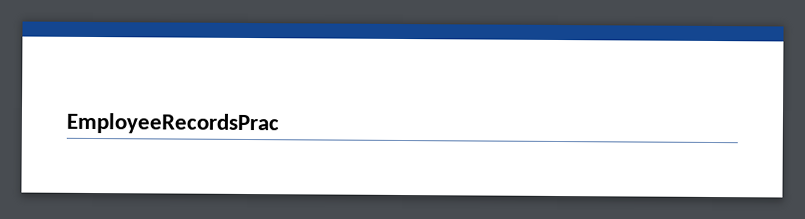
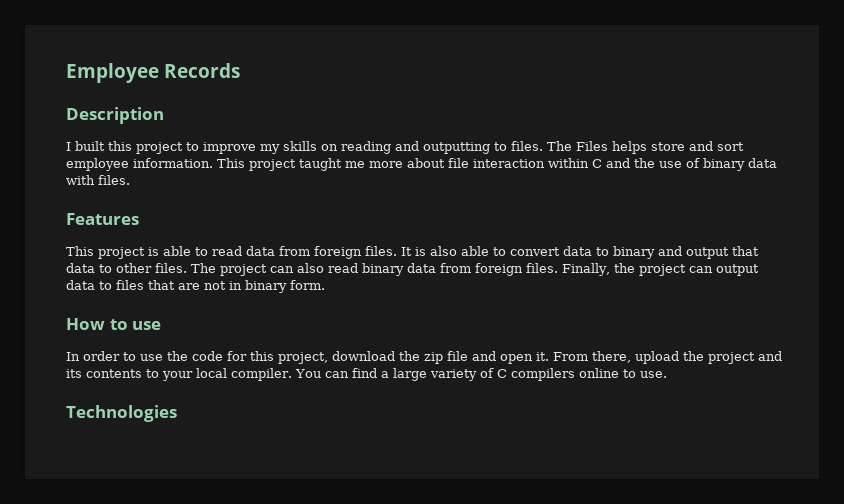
- EmployeeRecordsPrac
+ Employee Records
+ Description
+ I built this project to improve my skills on reading and outputting to files. The Files helps store and sort employee information. This project taught me more about file interaction within C and the use of binary data with files.
+ Features
+ This project is able to read data from foreign files. It is also able to convert data to binary and output that data to other files. The project can also read binary data from foreign files. Finally, the project can output data to files that are not in binary form.
+ How to use
+ In order to use the code for this project, download the zip file and open it. From there, upload the project and its contents to your local compiler. You can find a large variety of C compilers online to use.
+ Technologies

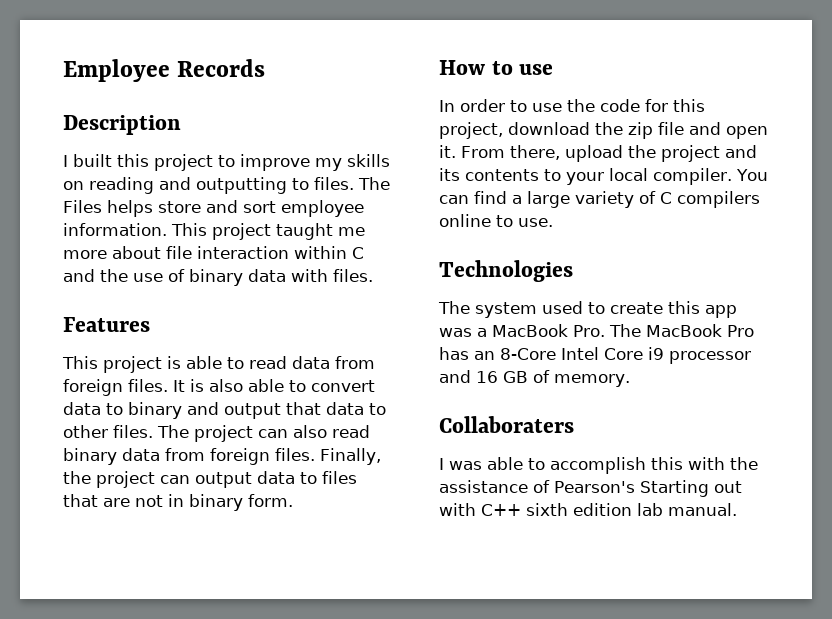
+ The system used to create this app was a MacBook Pro. The MacBook Pro has an 8-Core Intel Core i9 processor and 16 GB of memory.
+ Collaboraters
+ I was able to accomplish this with the assistance of Pearson's Starting out with C++ sixth edition lab manual.

